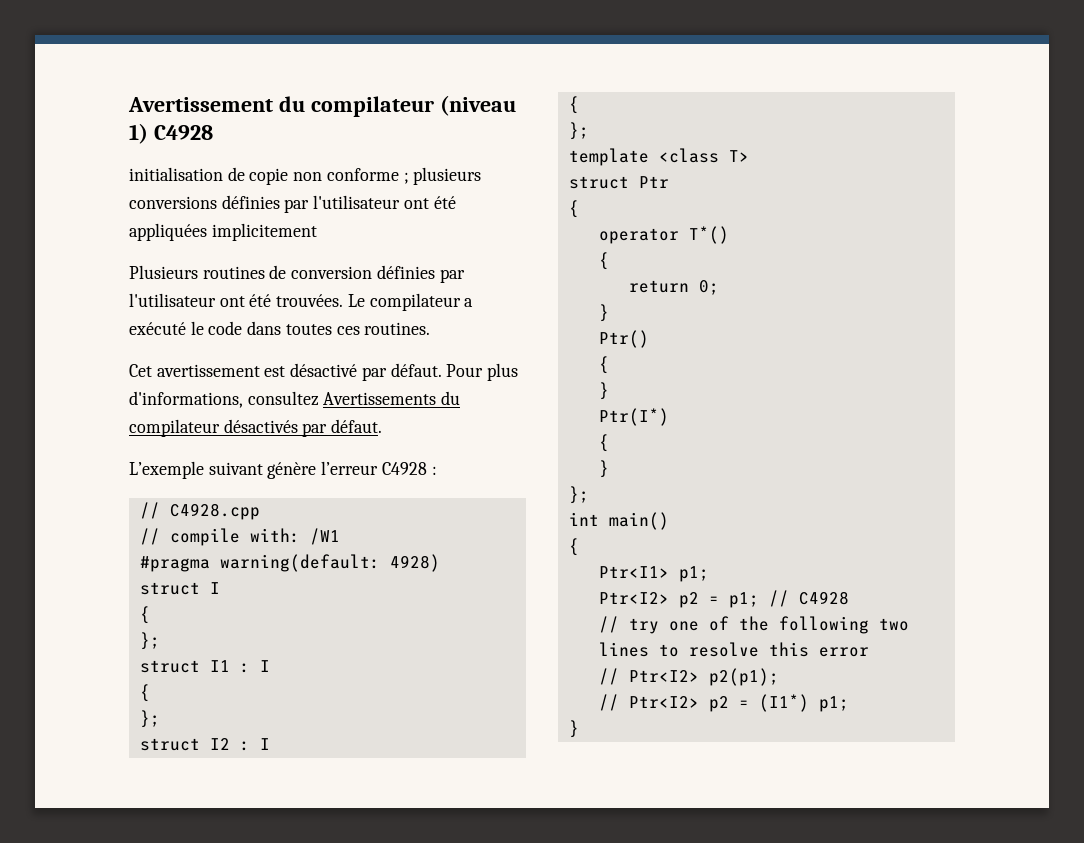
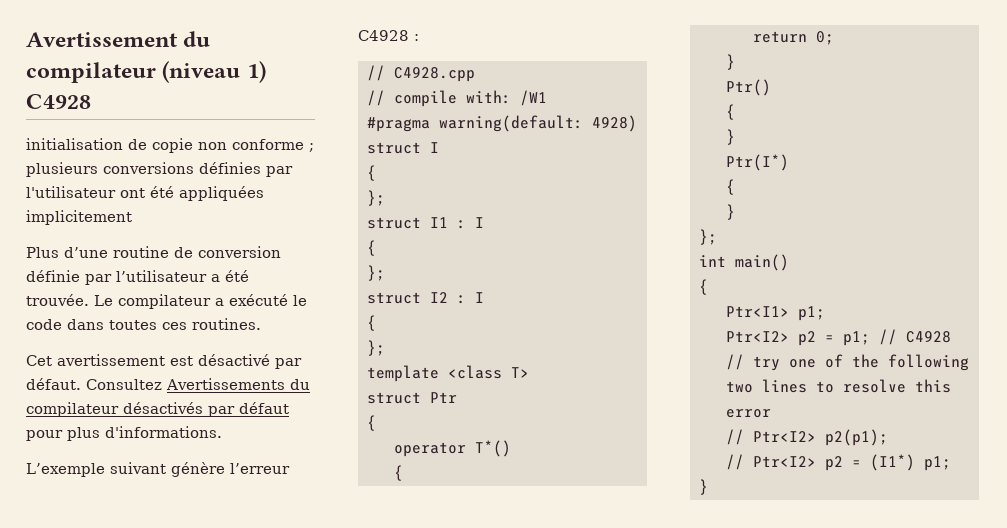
- Plusieurs routines de conversion définies par l'utilisateur ont été trouvées.
+ Plus d’une routine de conversion définie par l’utilisateur a été trouvée.
- Pour plus d'informations, consultez Avertissements du compilateur désactivés par défaut.
+ Consultez Avertissements du compilateur désactivés par défaut pour plus d'informations.

